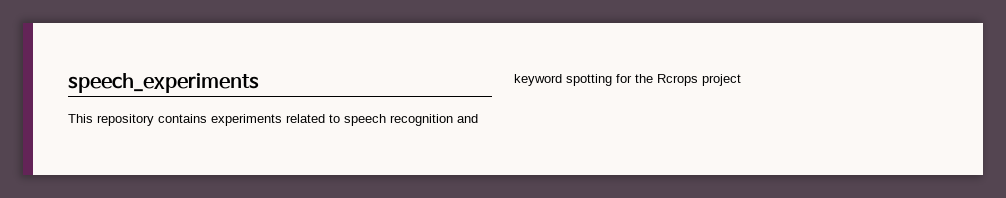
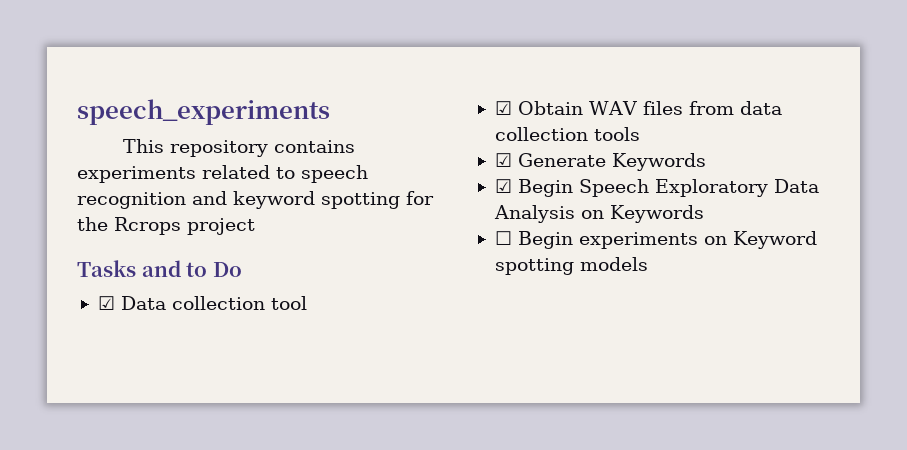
+ Tasks and to Do
+ ☑ Data collection tool
+ ☑ Obtain WAV files from data collection tools
+ ☑ Generate Keywords
+ ☑ Begin Speech Exploratory Data Analysis on Keywords
+ ☐ Begin experiments on Keyword spotting models

